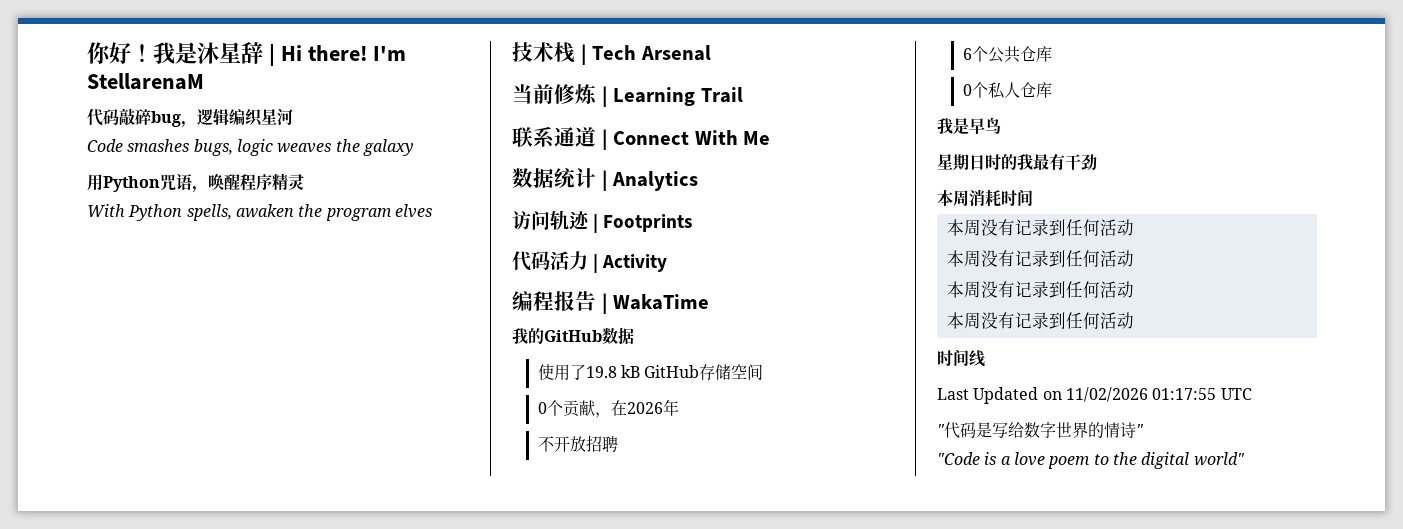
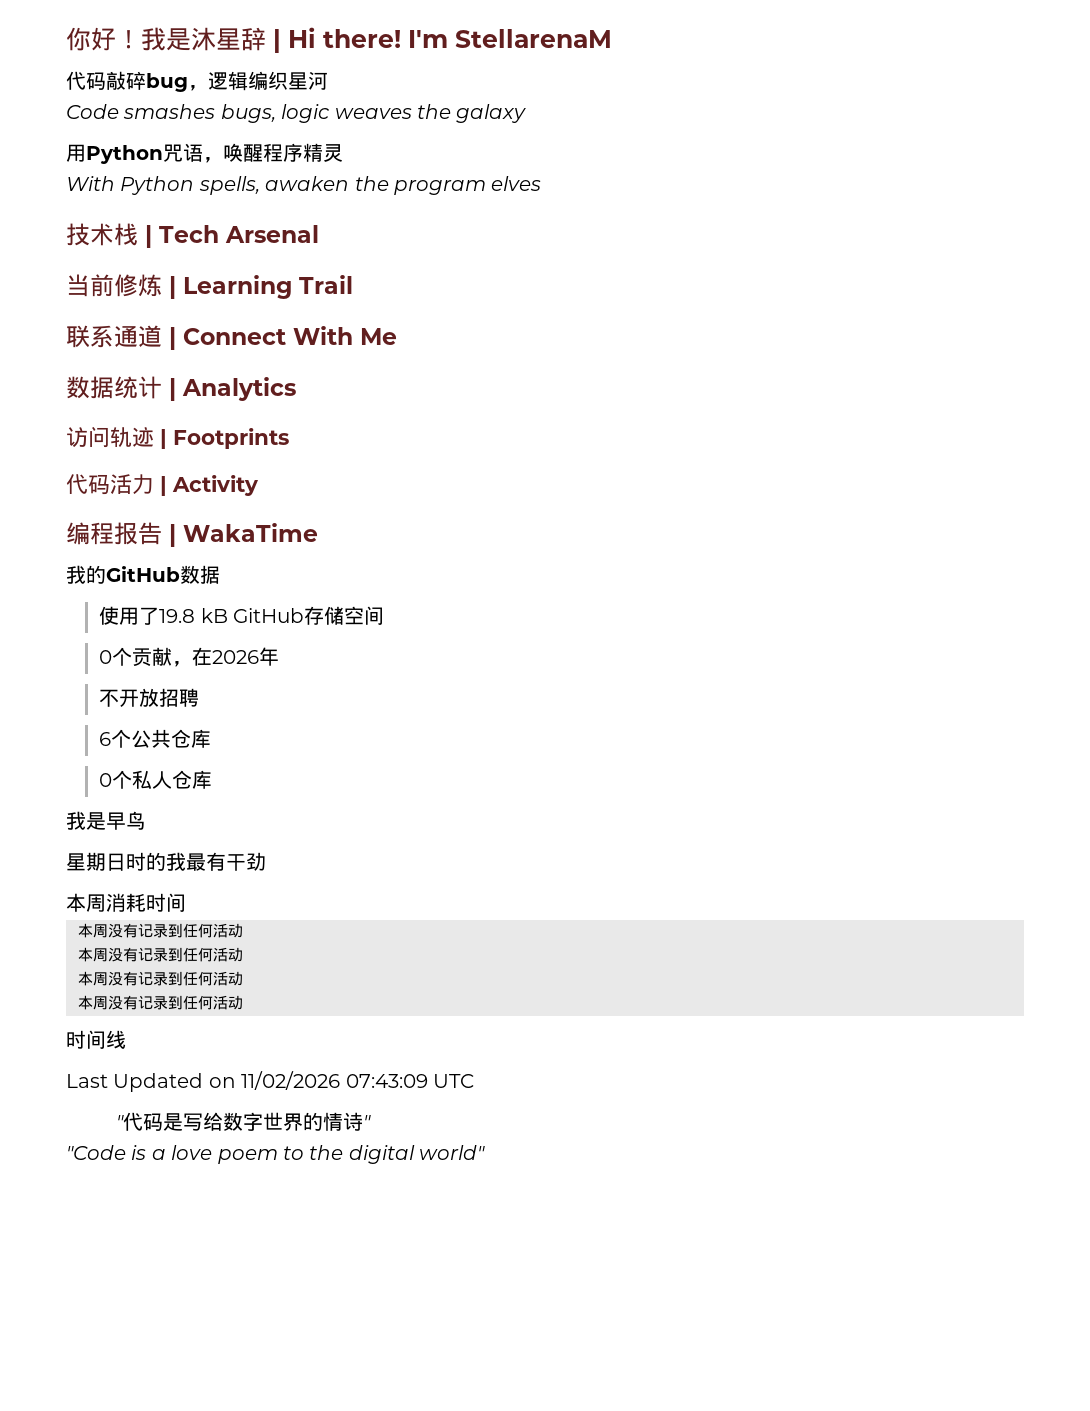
- Last Updated on 11/02/2026 01:17:55 UTC
+ Last Updated on 11/02/2026 07:43:09 UTC

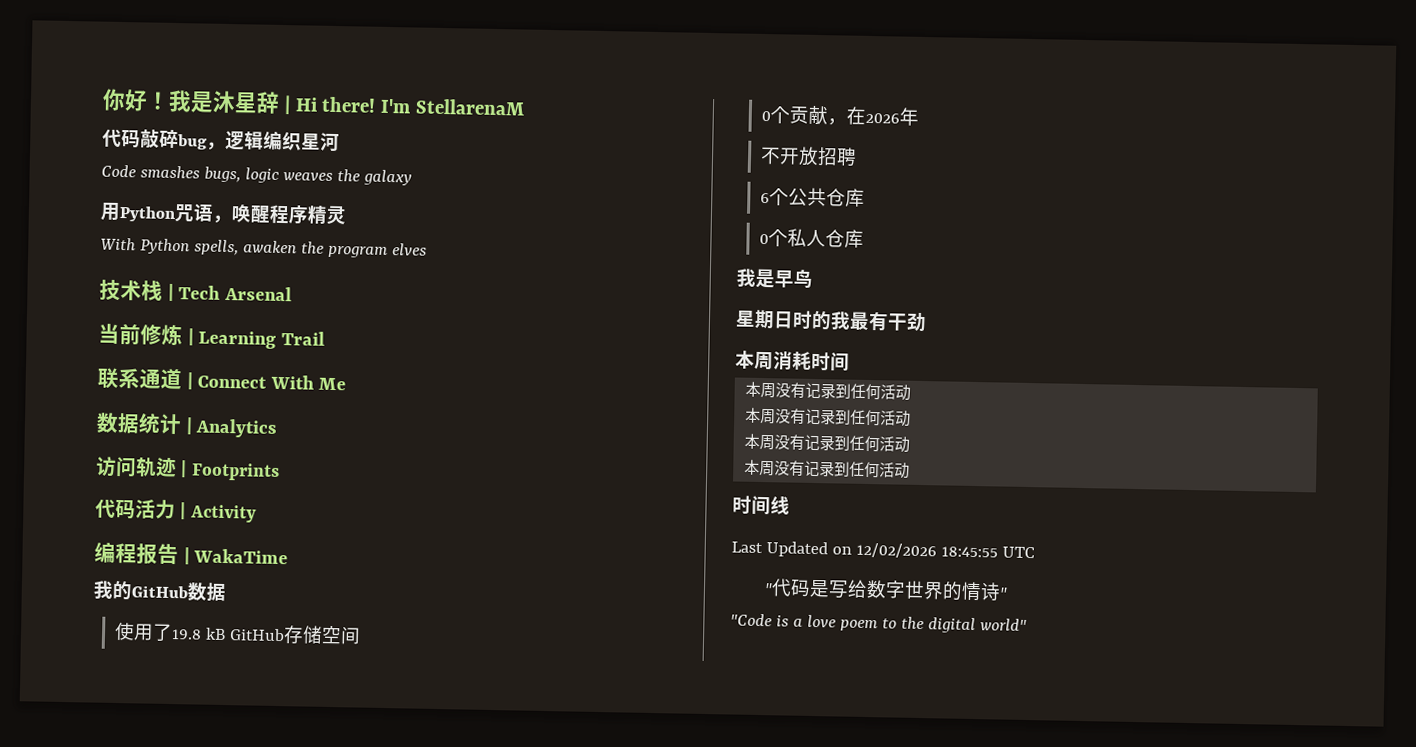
- Last Updated on 11/02/2026 07:43:09 UTC
+ Last Updated on 12/02/2026 18:45:55 UTC

